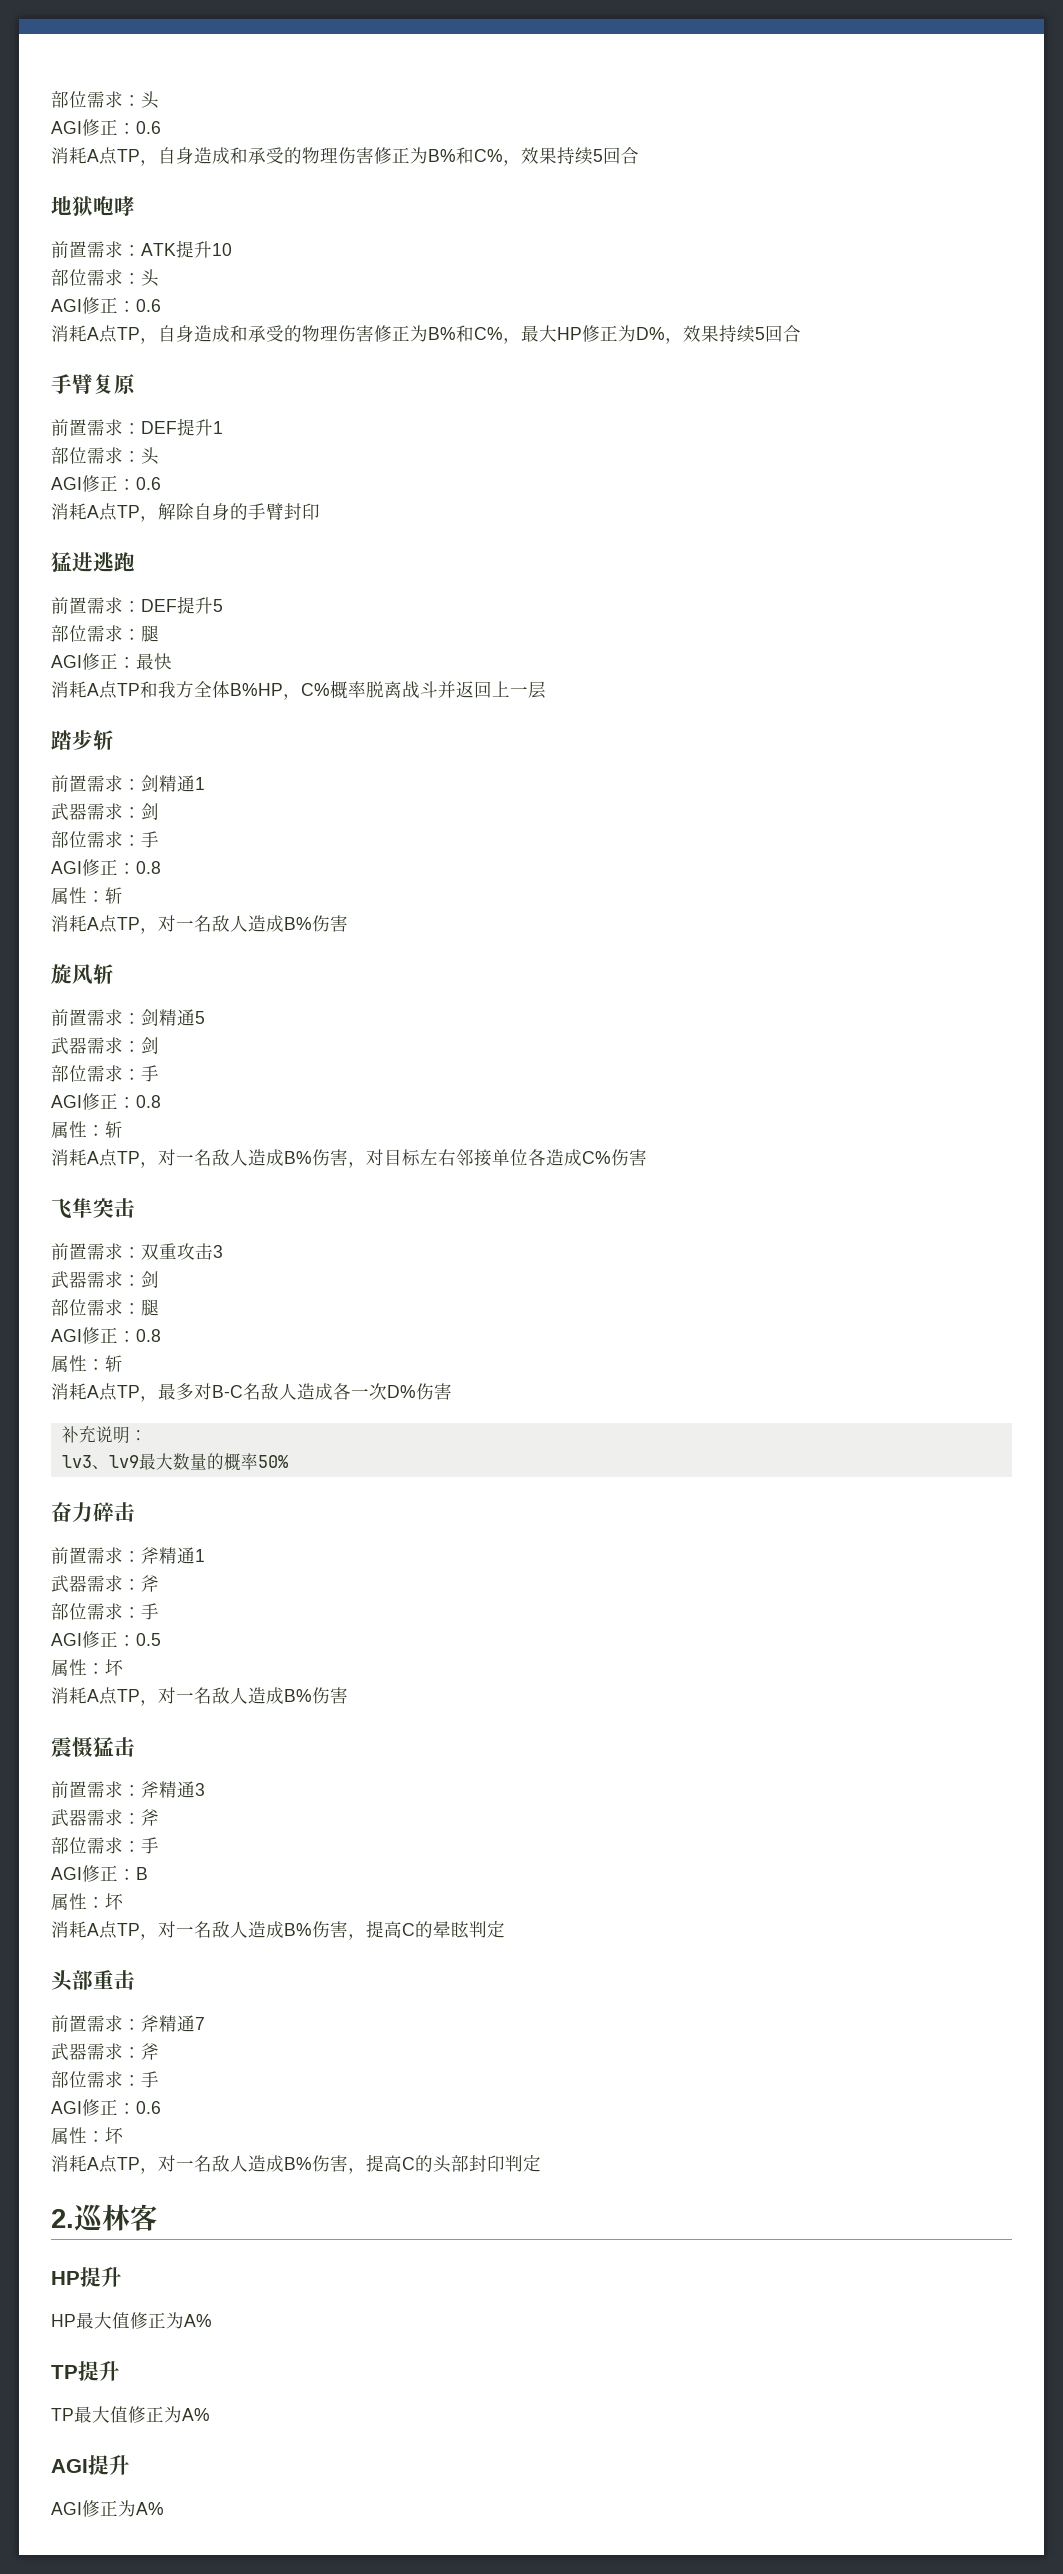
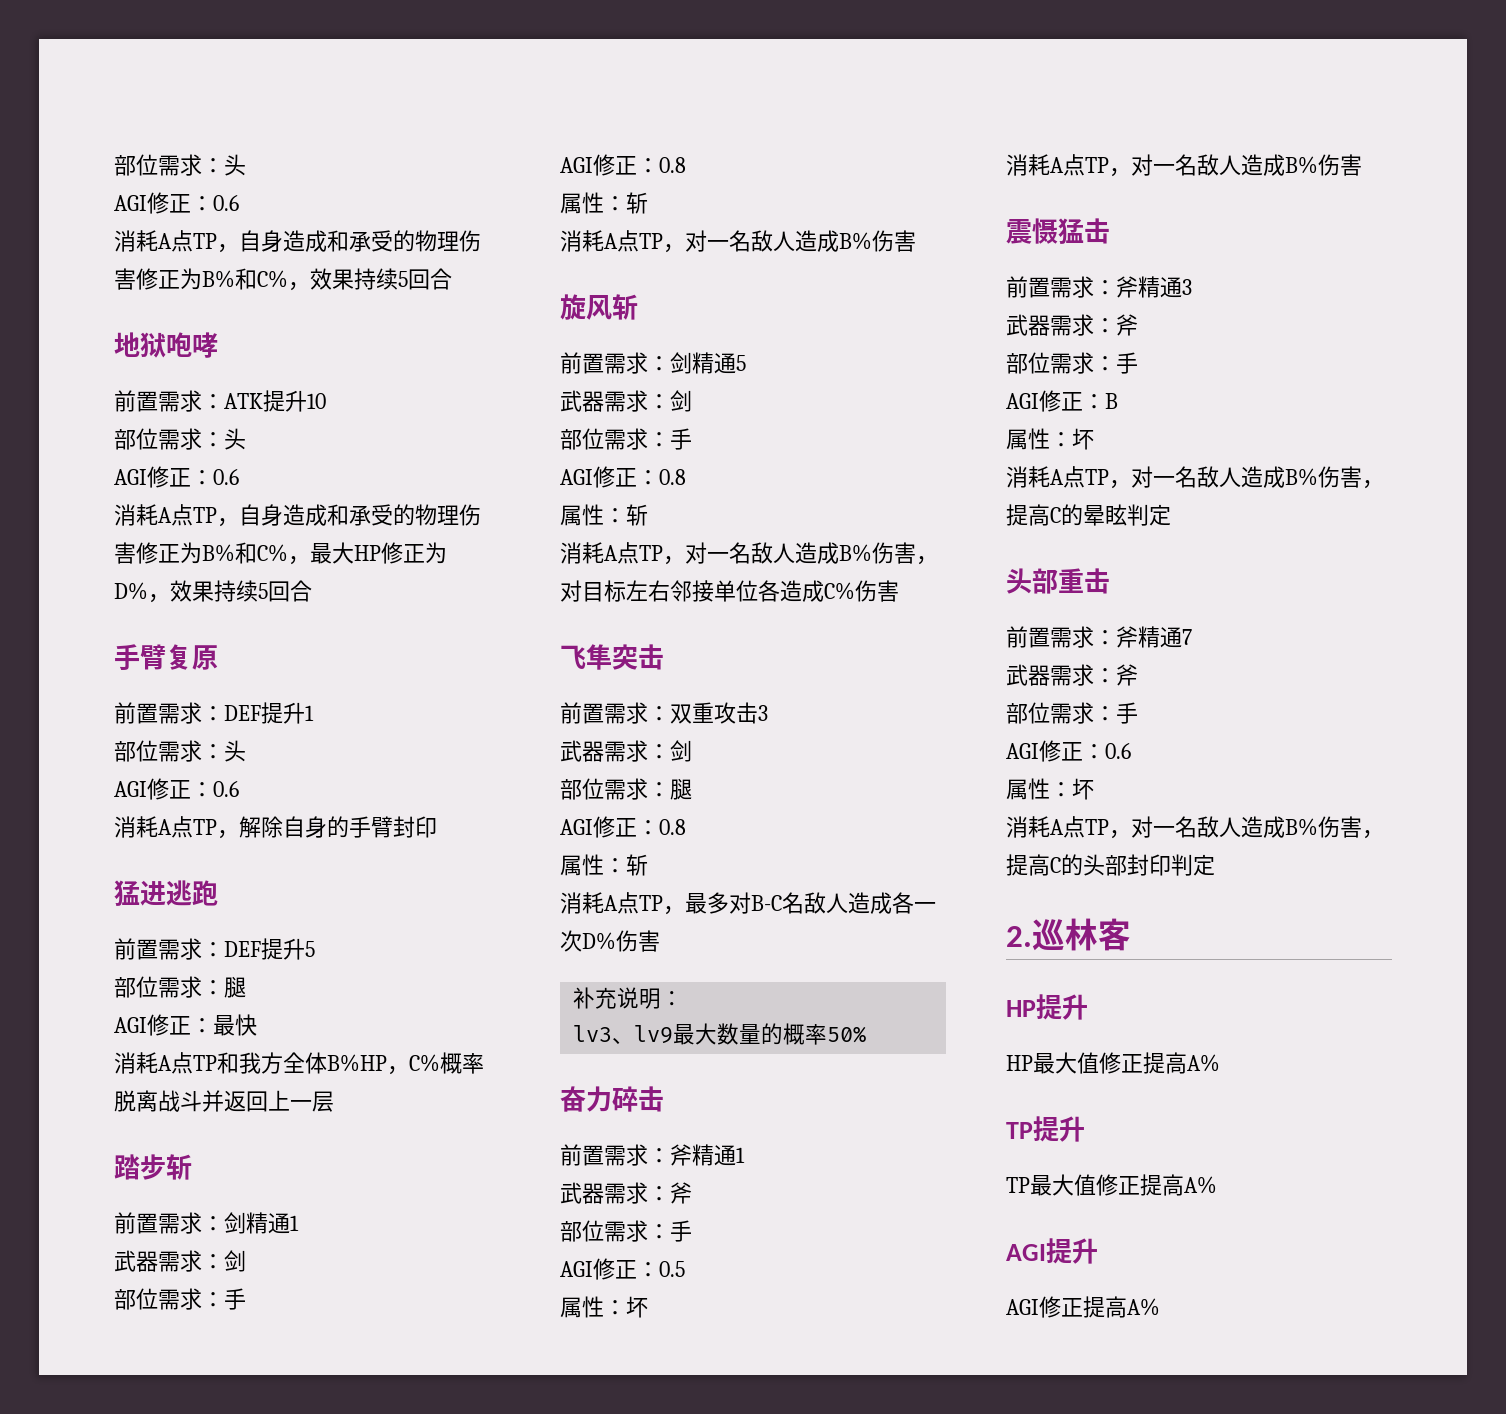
- HP最大值修正为A%
+ HP最大值修正提高A%
- TP最大值修正为A%
+ TP最大值修正提高A%
- AGI修正为A%
+ AGI修正提高A%

